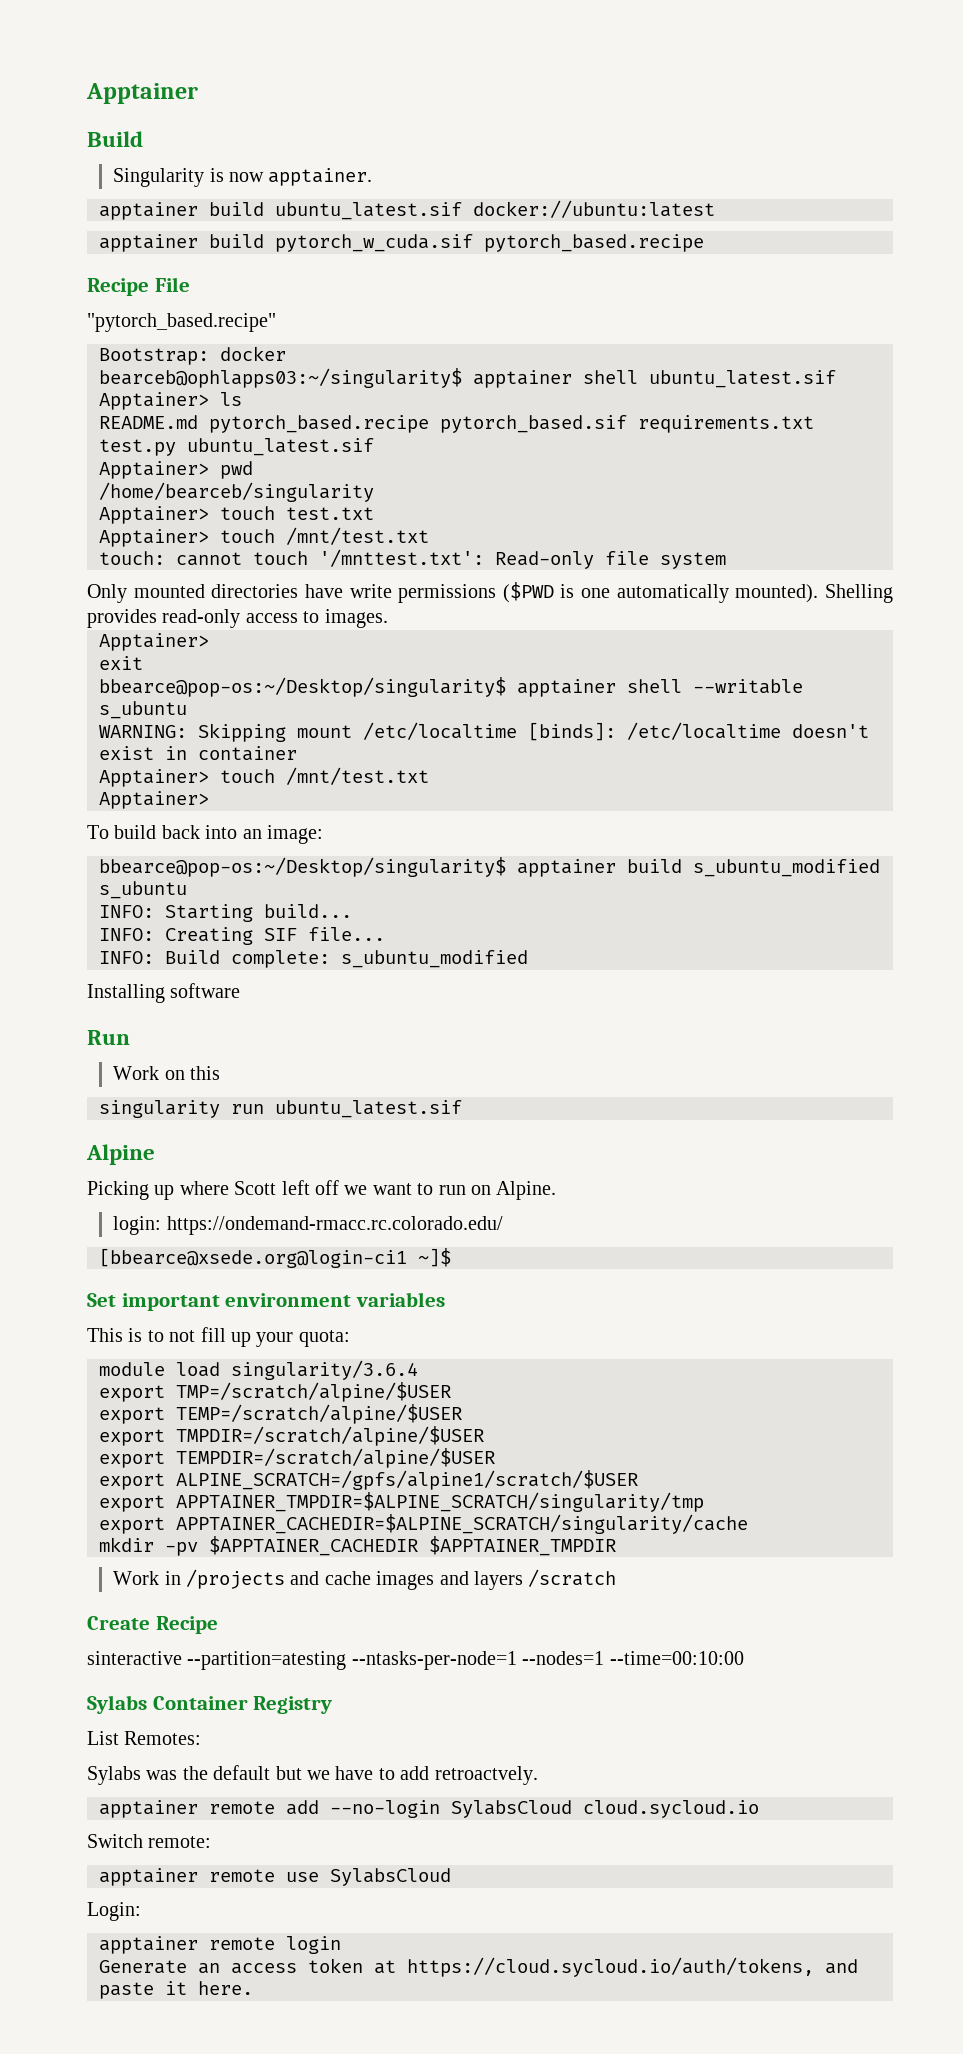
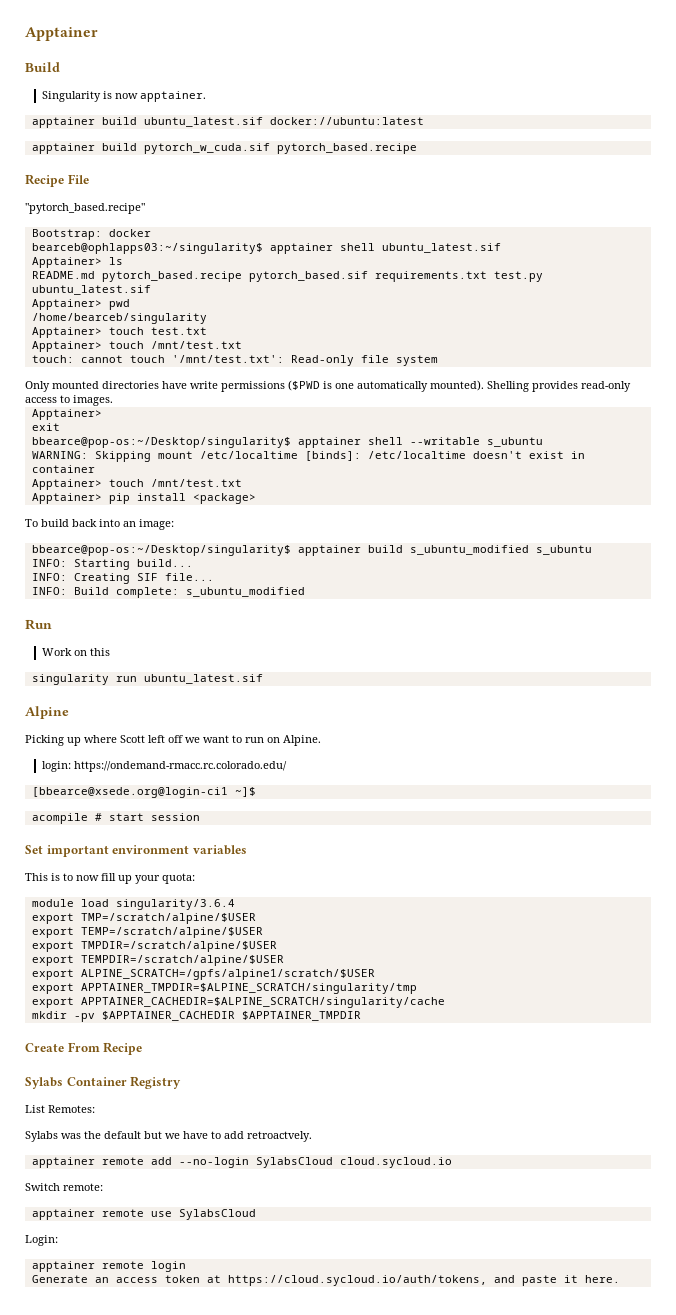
- touch: cannot touch '/mnttest.txt': Read-only file system
+ touch: cannot touch '/mnt/test.txt': Read-only file system
  WARNING: Skipping mount /etc/localtime [binds]: /etc/localtime doesn't exist in container
  Apptainer> touch /mnt/test.txt
- Apptainer>
+ Apptainer> pip install <package>
- Installing software
+ acompile # start session
- This is to not fill up your quota:
+ This is to now fill up your quota:
- Work in /projects and cache images and layers /scratch
- Create Recipe
- sinteractive --partition=atesting --ntasks-per-node=1 --nodes=1 --time=00:10:00
+ Create From Recipe

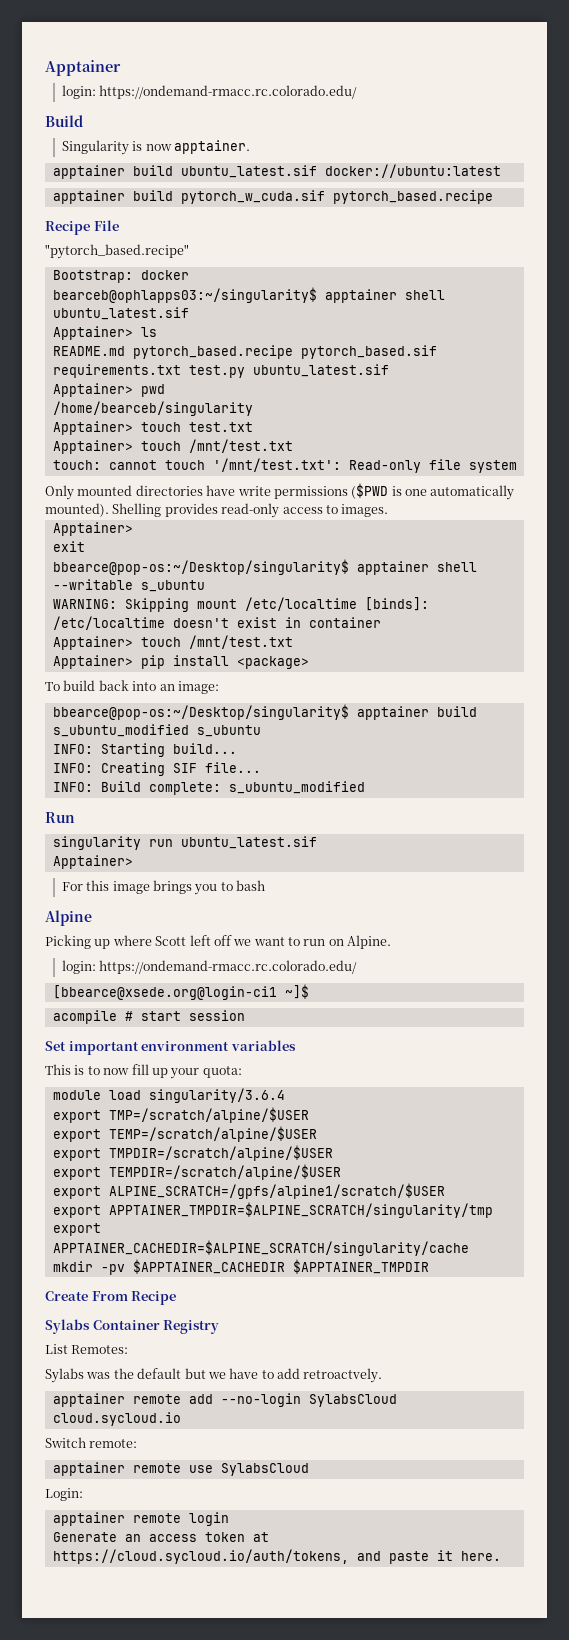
  Apptainer
+ login: https://ondemand-rmacc.rc.colorado.edu/
- Work on this
  singularity run ubuntu_latest.sif
+ Apptainer>
+ For this image brings you to bash

